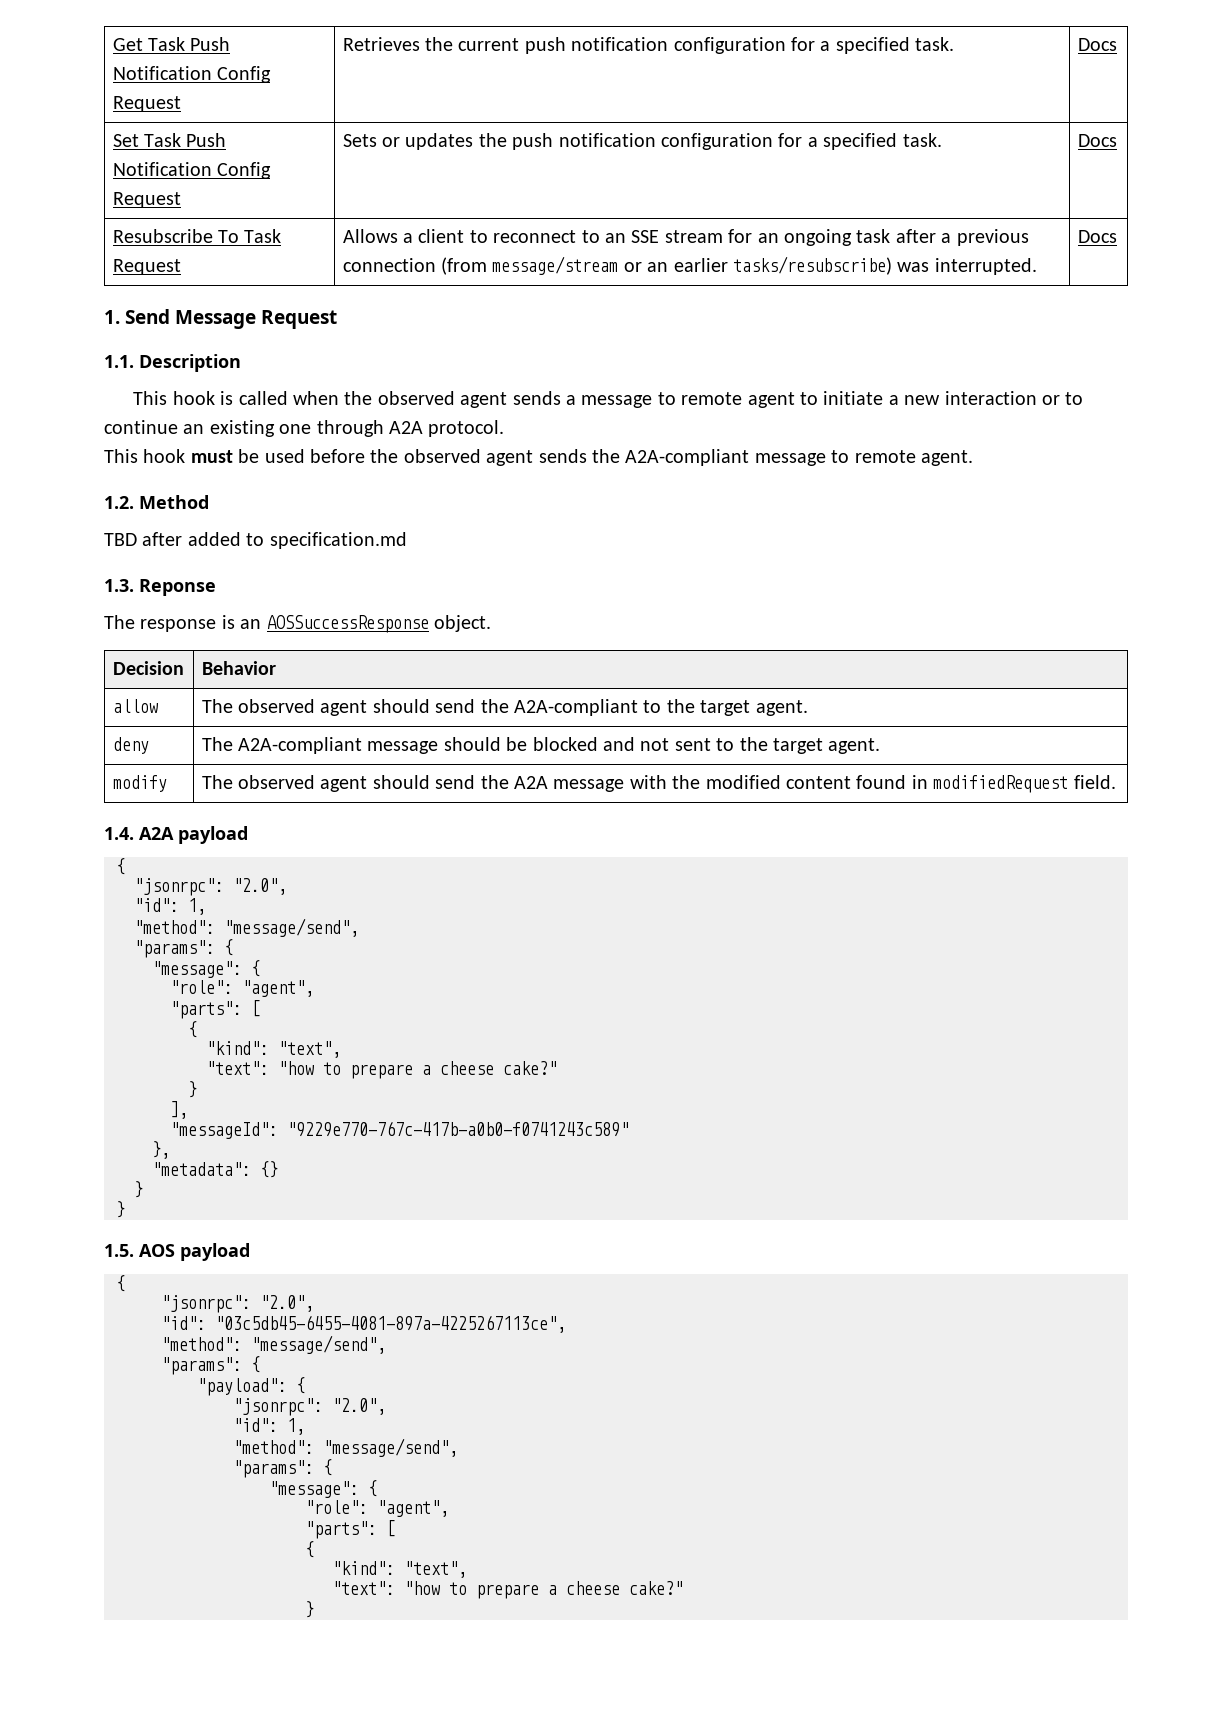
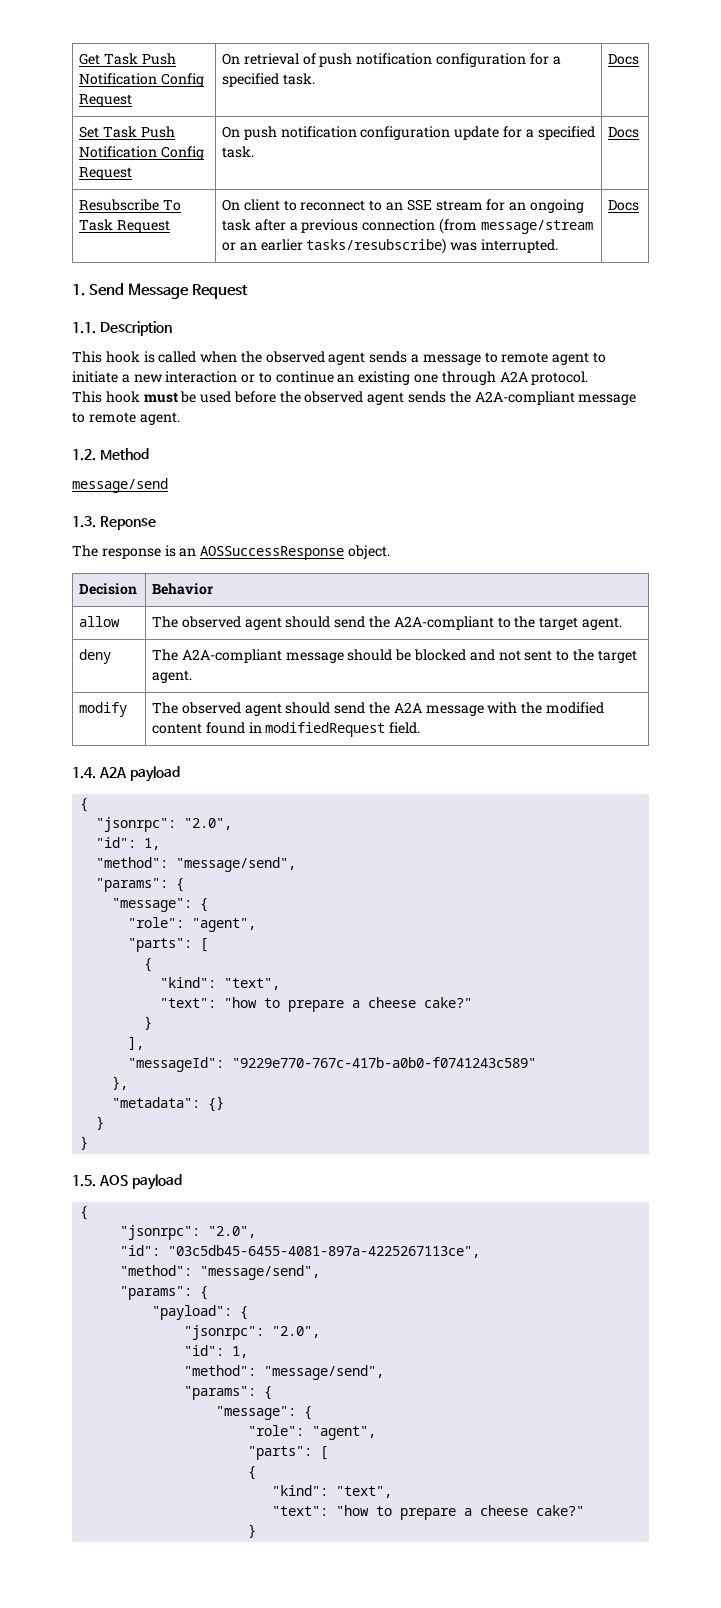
- Get Task Push Notification Config Request | Retrieves the current push notification configuration for a specified task. | Docs
+ Get Task Push Notification Config Request | On retrieval of push notification configuration for a specified task. | Docs
- Set Task Push Notification Config Request | Sets or updates the push notification configuration for a specified task. | Docs
+ Set Task Push Notification Config Request | On push notification configuration update for a specified task. | Docs
- Resubscribe To Task Request | Allows a client to reconnect to an SSE stream for an ongoing task after a previous connection (from message/stream or an earlier tasks/resubscribe) was interrupted. | Docs
+ Resubscribe To Task Request | On client to reconnect to an SSE stream for an ongoing task after a previous connection (from message/stream or an earlier tasks/resubscribe) was interrupted. | Docs
- TBD after added to specification.md
+ message/send

